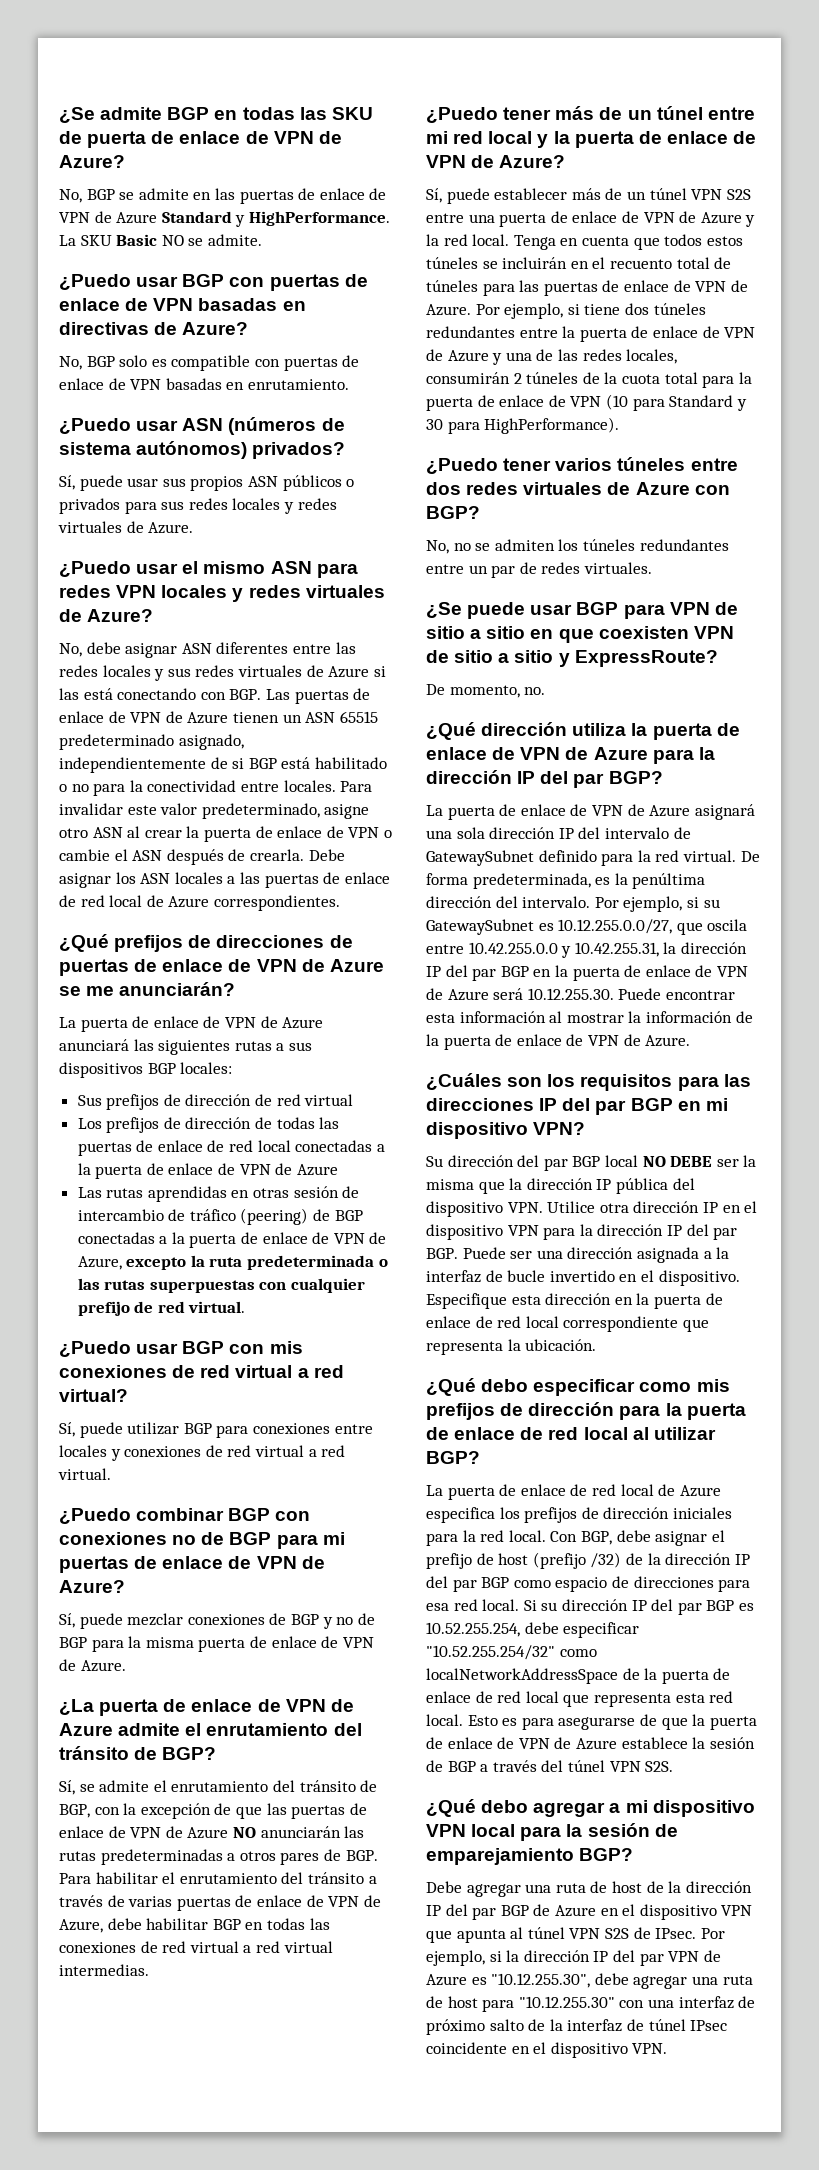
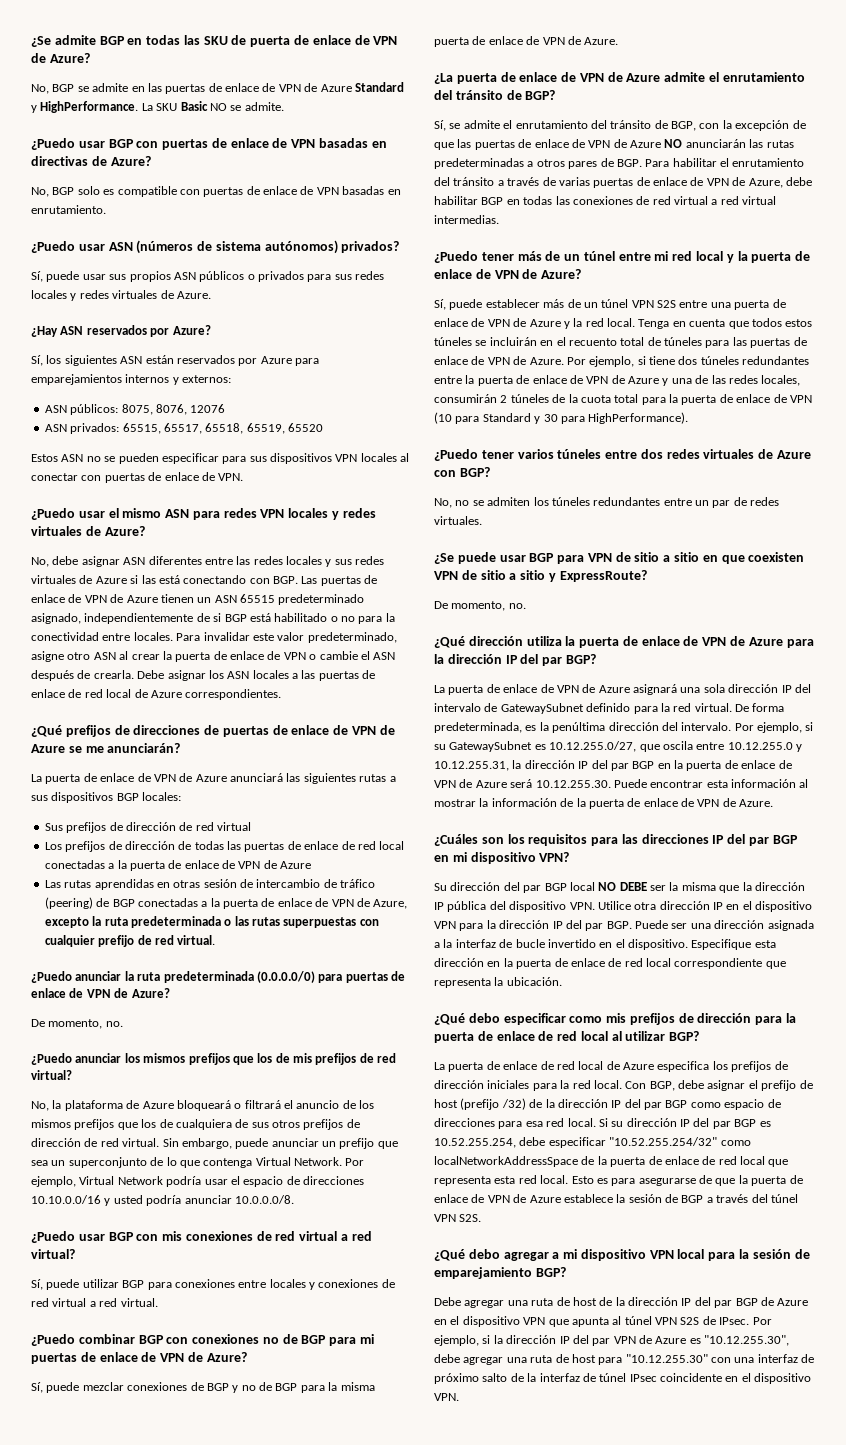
+ ¿Hay ASN reservados por Azure?
+ Sí, los siguientes ASN están reservados por Azure para emparejamientos internos y externos:
+ ASN públicos: 8075, 8076, 12076
+ ASN privados: 65515, 65517, 65518, 65519, 65520
+ Estos ASN no se pueden especificar para sus dispositivos VPN locales al conectar con puertas de enlace de VPN.
+ ¿Puedo anunciar la ruta predeterminada (0.0.0.0/0) para puertas de enlace de VPN de Azure?
+ De momento, no.
+ ¿Puedo anunciar los mismos prefijos que los de mis prefijos de red virtual?
+ No, la plataforma de Azure bloqueará o filtrará el anuncio de los mismos prefijos que los de cualquiera de sus otros prefijos de dirección de red virtual. Sin embargo, puede anunciar un prefijo que sea un superconjunto de lo que contenga Virtual Network. Por ejemplo, Virtual Network podría usar el espacio de direcciones 10.10.0.0/16 y usted podría anunciar 10.0.0.0/8.
- Por ejemplo, si su GatewaySubnet es 10.12.255.0.0/27, que oscila entre 10.42.255.0.0 y 10.42.255.31, la dirección IP del par BGP en la puerta de enlace de VPN de Azure será 10.12.255.30. Puede encontrar esta información al mostrar la información de la puerta de enlace de VPN de Azure.
+ Por ejemplo, si su GatewaySubnet es 10.12.255.0/27, que oscila entre 10.12.255.0 y 10.12.255.31, la dirección IP del par BGP en la puerta de enlace de VPN de Azure será 10.12.255.30. Puede encontrar esta información al mostrar la información de la puerta de enlace de VPN de Azure.

